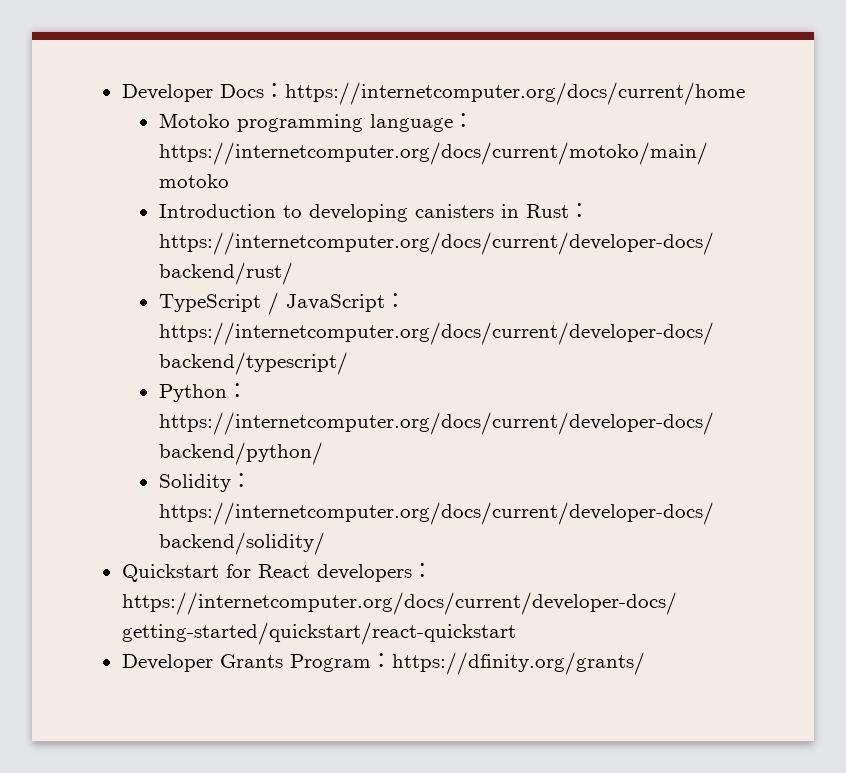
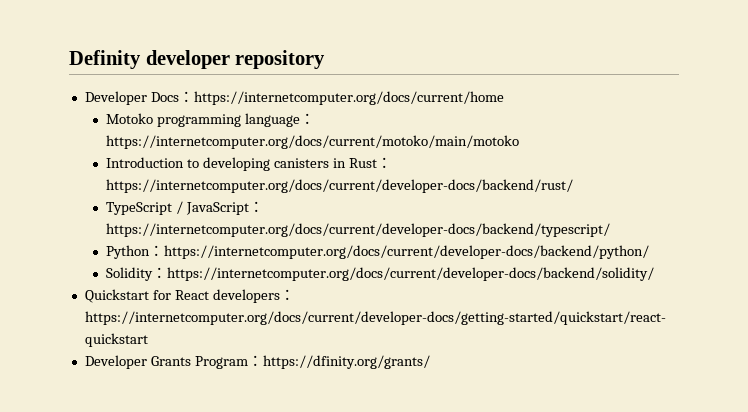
+ Definity developer repository

